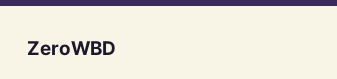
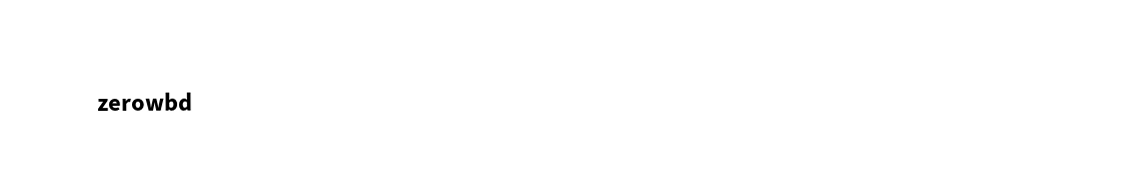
- ZeroWBD
+ zerowbd

